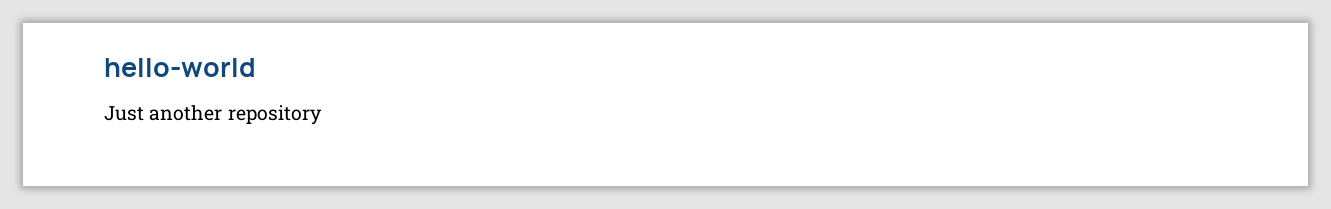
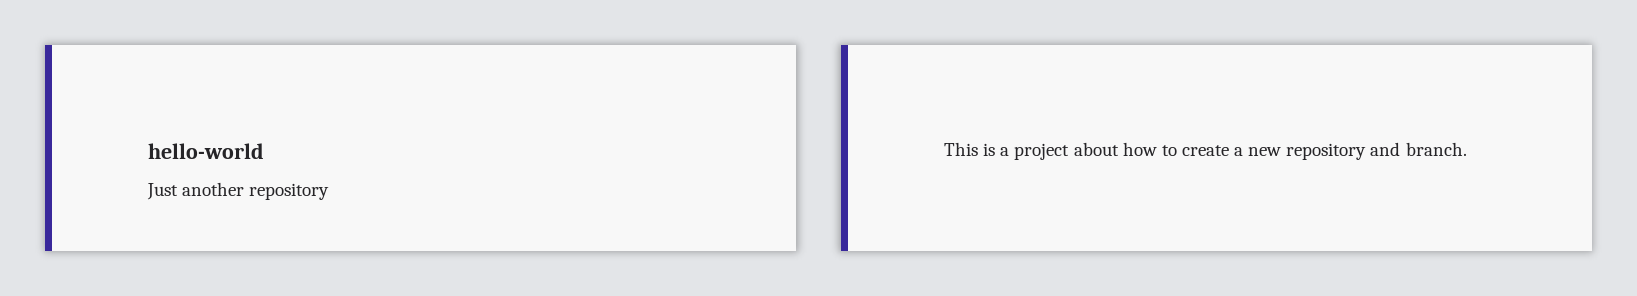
+ This is a project about how to create a new repository and branch.

